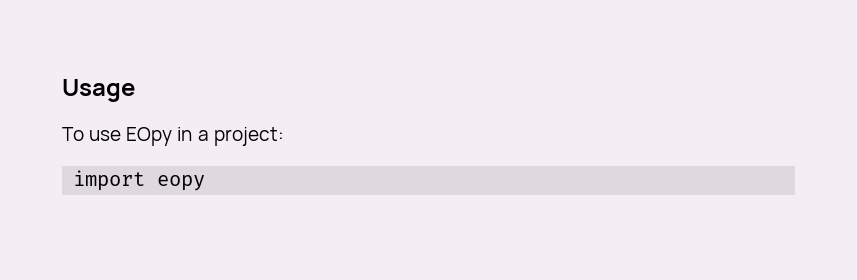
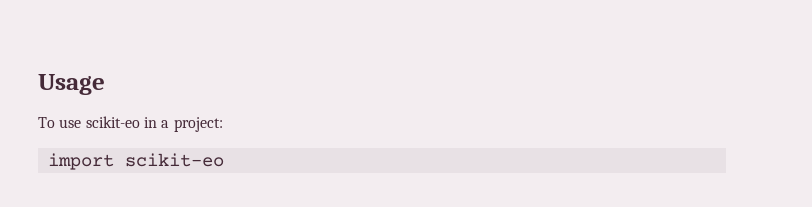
- To use EOpy in a project:
+ To use scikit-eo in a project:
- import eopy
+ import scikit-eo

